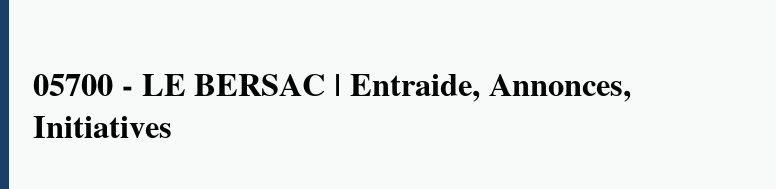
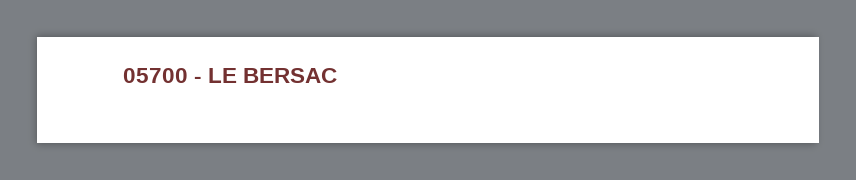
- 05700 - LE BERSAC | Entraide, Annonces, Initiatives
+ 05700 - LE BERSAC

